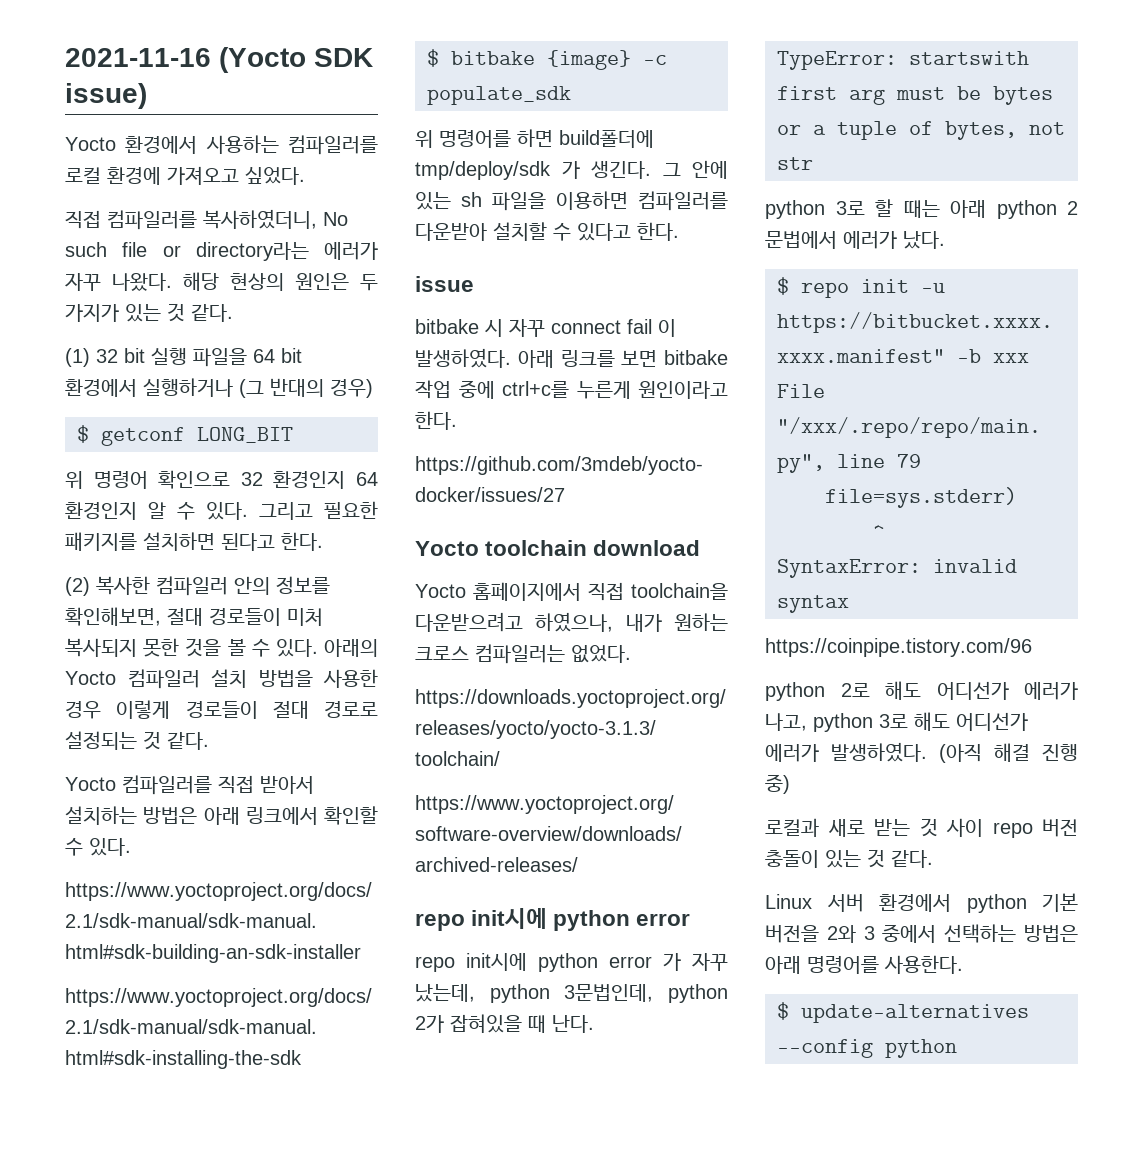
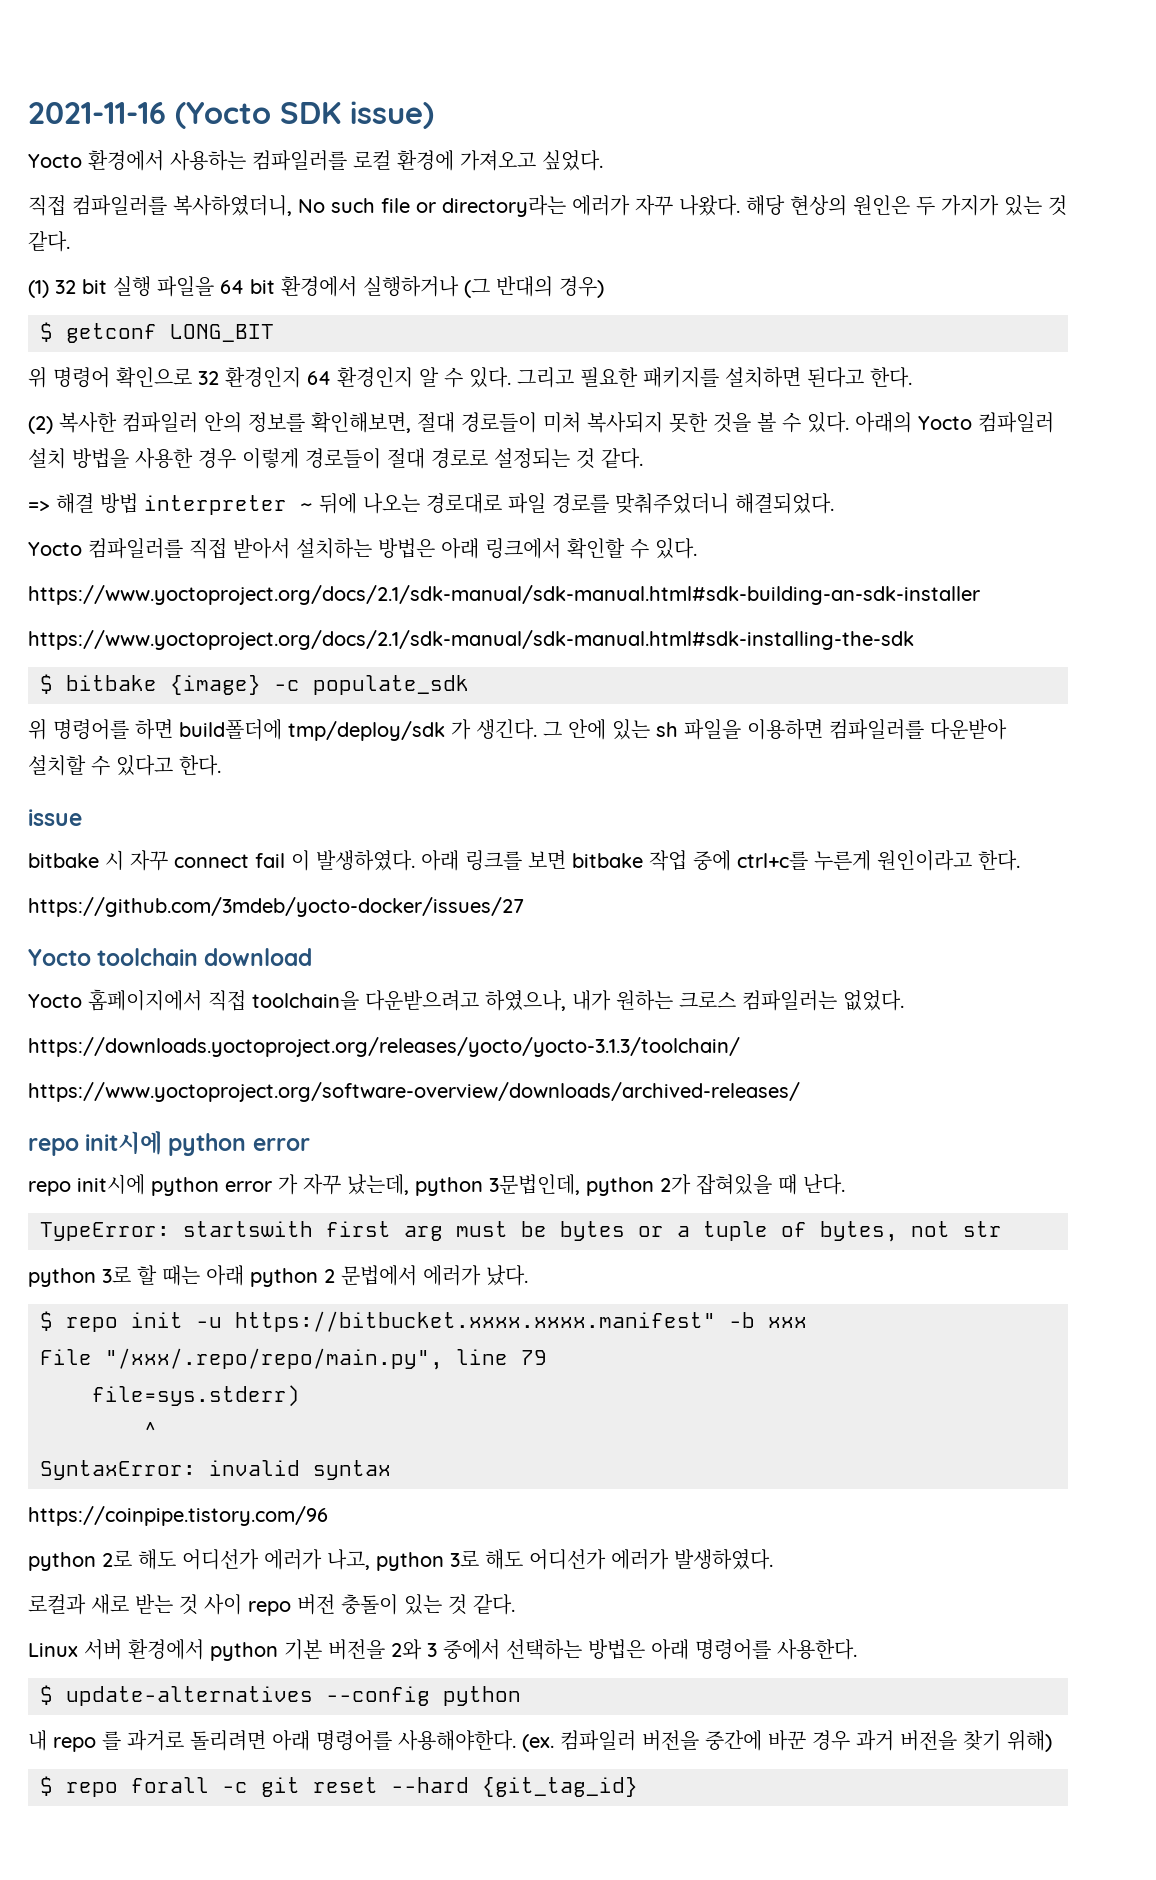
+ => 해결 방법 interpreter ~ 뒤에 나오는 경로대로 파일 경로를 맞춰주었더니 해결되었다.
- (아직 해결 진행 중)
+ 내 repo 를 과거로 돌리려면 아래 명령어를 사용해야한다. (ex. 컴파일러 버전을 중간에 바꾼 경우 과거 버전을 찾기 위해)
+ $ repo forall -c git reset --hard {git_tag_id}

